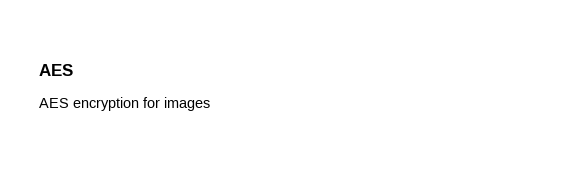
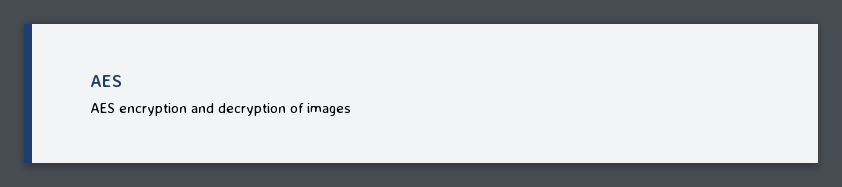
- AES encryption for images
+ AES encryption and decryption of images

